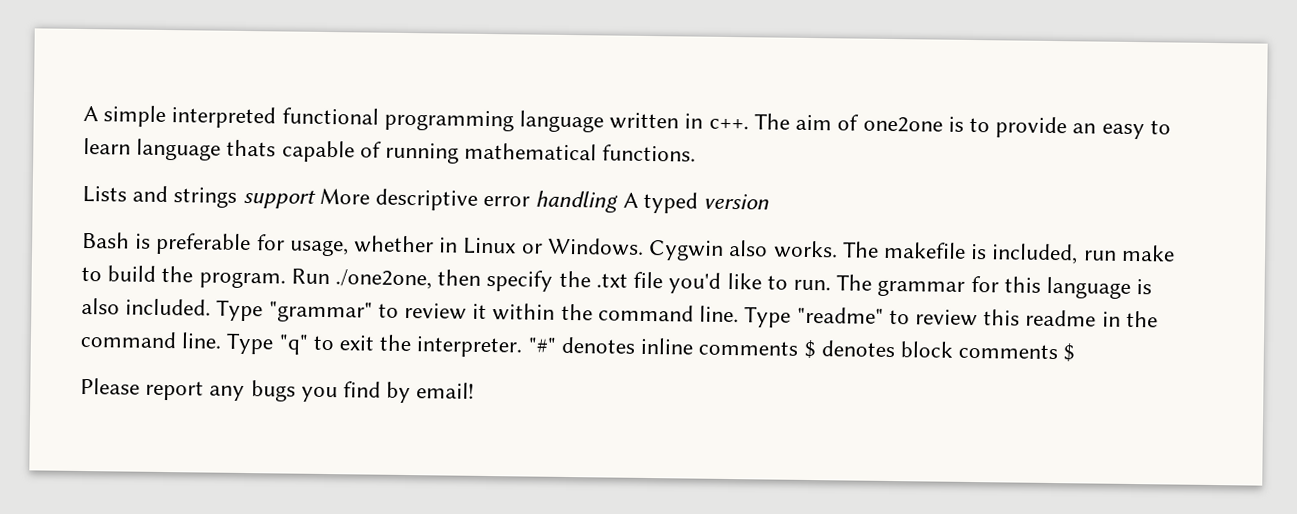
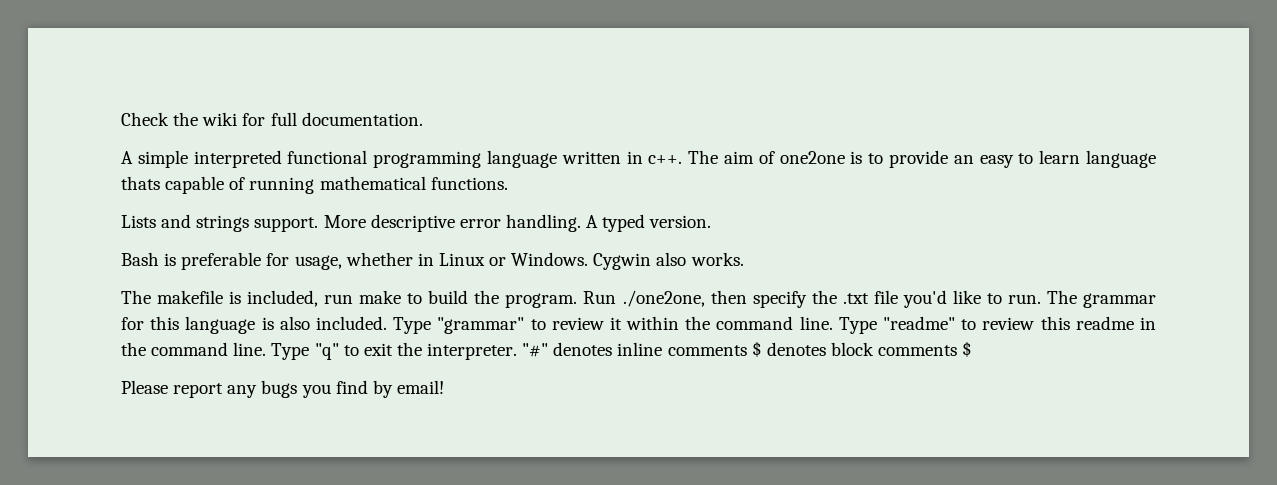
+ Check the wiki for full documentation.
- Lists and strings support More descriptive error handling A typed version
+ Lists and strings support. More descriptive error handling. A typed version.
- Cygwin also works. The makefile is included, run make to build the program.
+ Cygwin also works.
+ The makefile is included, run make to build the program.

